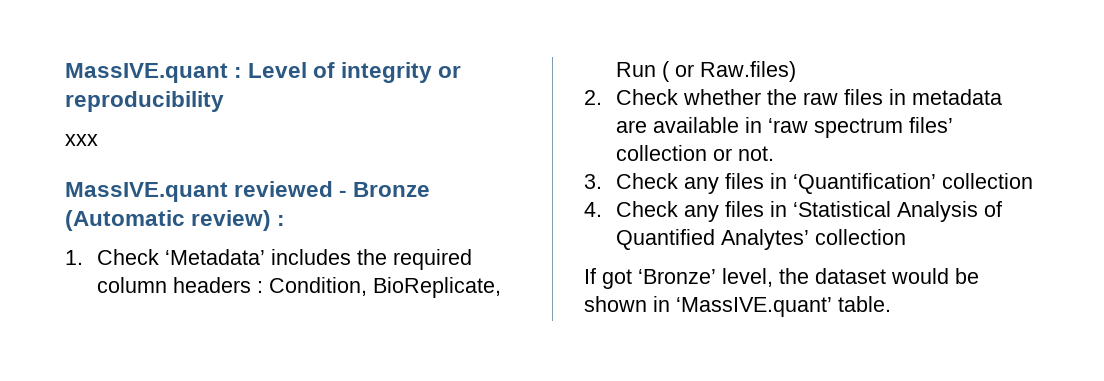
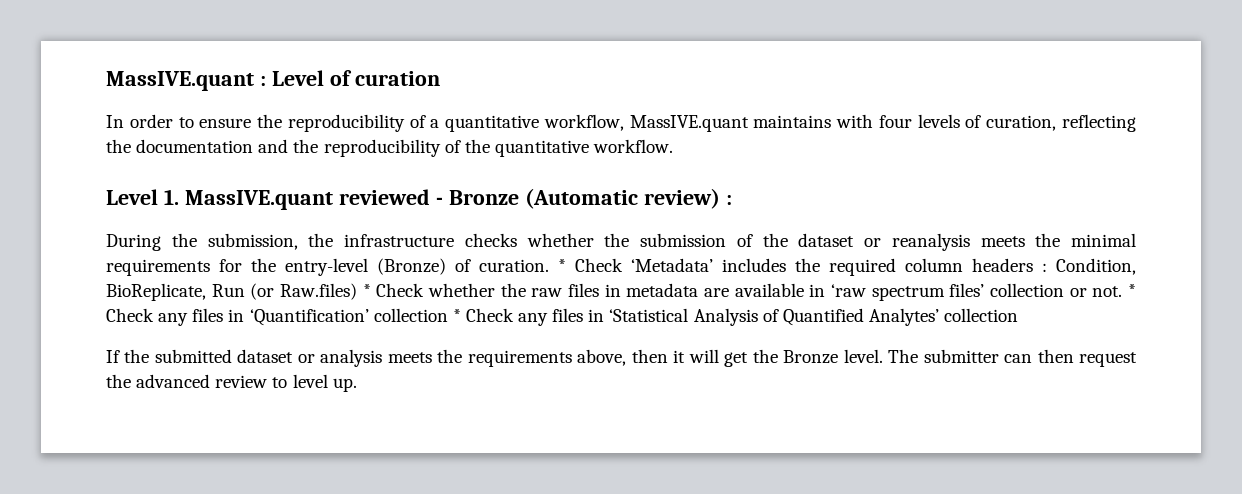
- MassIVE.quant : Level of integrity or reproducibility
- xxx
- MassIVE.quant reviewed - Bronze (Automatic review) :
+ MassIVE.quant : Level of curation
+ In order to ensure the reproducibility of a quantitative workflow, MassIVE.quant maintains with four levels of curation, reflecting the documentation and the reproducibility of the quantitative workflow.
+ Level 1. MassIVE.quant reviewed - Bronze (Automatic review) :
- 1. Check ‘Metadata’ includes the required column headers : Condition, BioReplicate, Run ( or Raw.files)
- 2. Check whether the raw files in metadata are available in ‘raw spectrum files’ collection or not.
- 3. Check any files in ‘Quantification’ collection
- 4. Check any files in ‘Statistical Analysis of Quantified Analytes’ collection
+ During the submission, the infrastructure checks whether the submission of the dataset or reanalysis meets the minimal requirements for the entry-level (Bronze) of curation. * Check ‘Metadata’ includes the required column headers : Condition, BioReplicate, Run (or Raw.files) * Check whether the raw files in metadata are available in ‘raw spectrum files’ collection or not. * Check any files in ‘Quantification’ collection * Check any files in ‘Statistical Analysis of Quantified Analytes’ collection
- If got ‘Bronze’ level, the dataset would be shown in ‘MassIVE.quant’ table.
+ If the submitted dataset or analysis meets the requirements above, then it will get the Bronze level. The submitter can then request the advanced review to level up.

